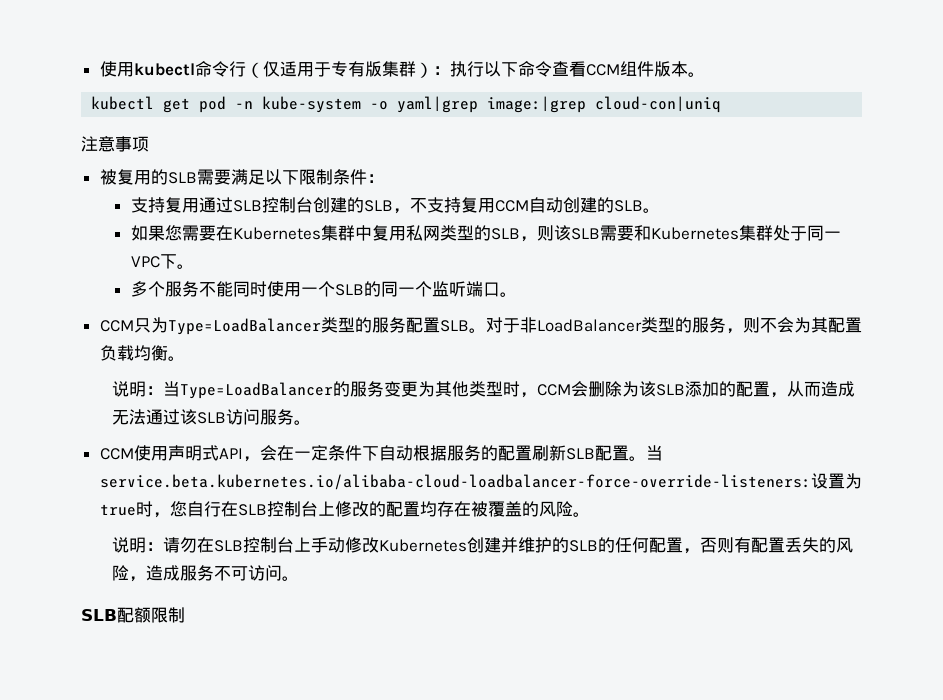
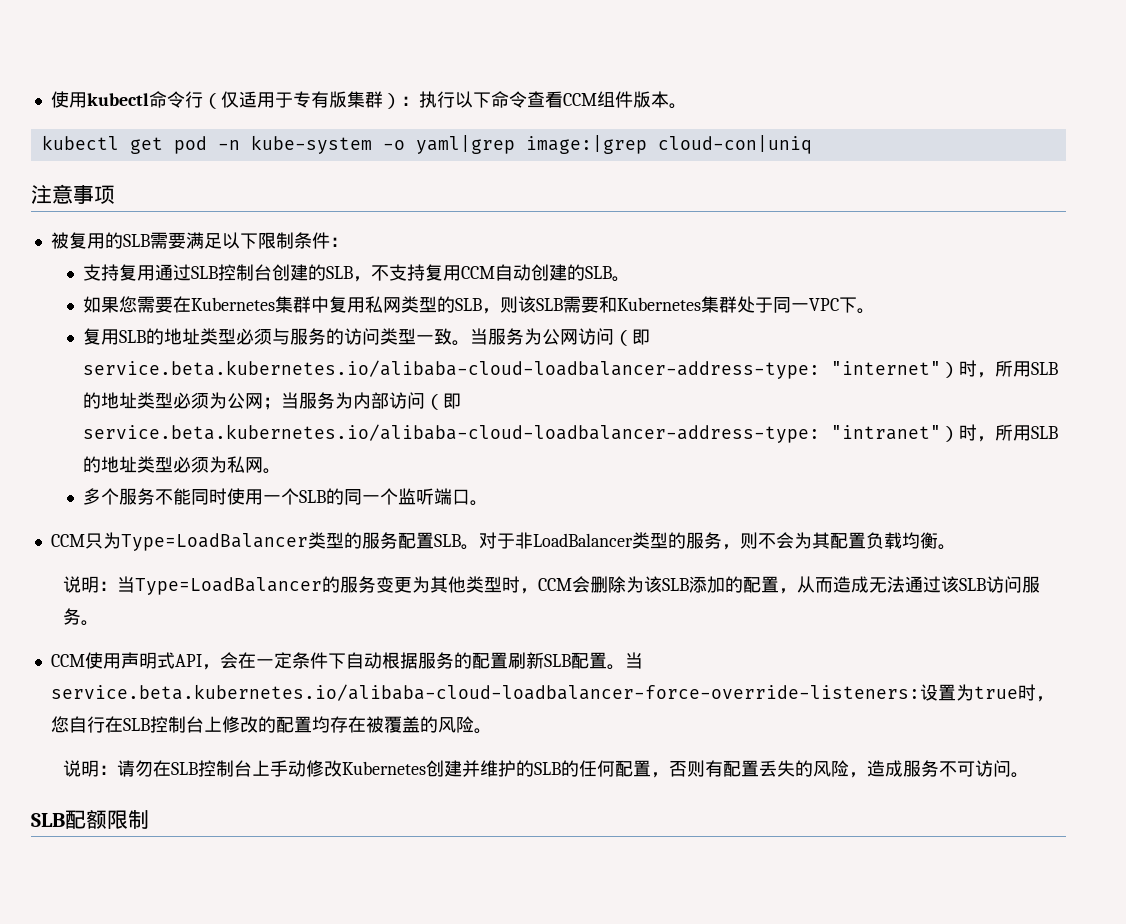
+ 复用SLB的地址类型必须与服务的访问类型一致。当服务为公网访问（即service.beta.kubernetes.io/alibaba-cloud-loadbalancer-address-type: "internet"）时，所用SLB的地址类型必须为公网；当服务为内部访问（即service.beta.kubernetes.io/alibaba-cloud-loadbalancer-address-type: "intranet"）时，所用SLB的地址类型必须为私网。

